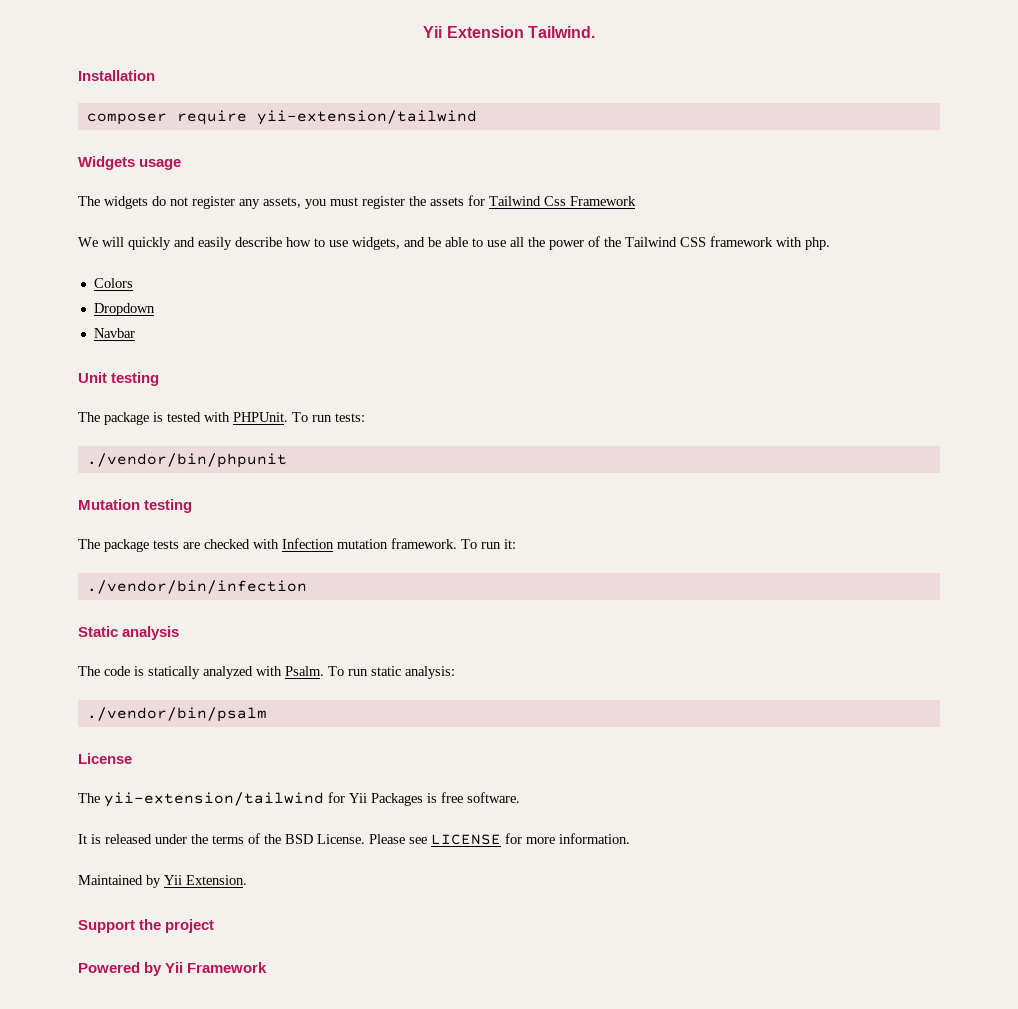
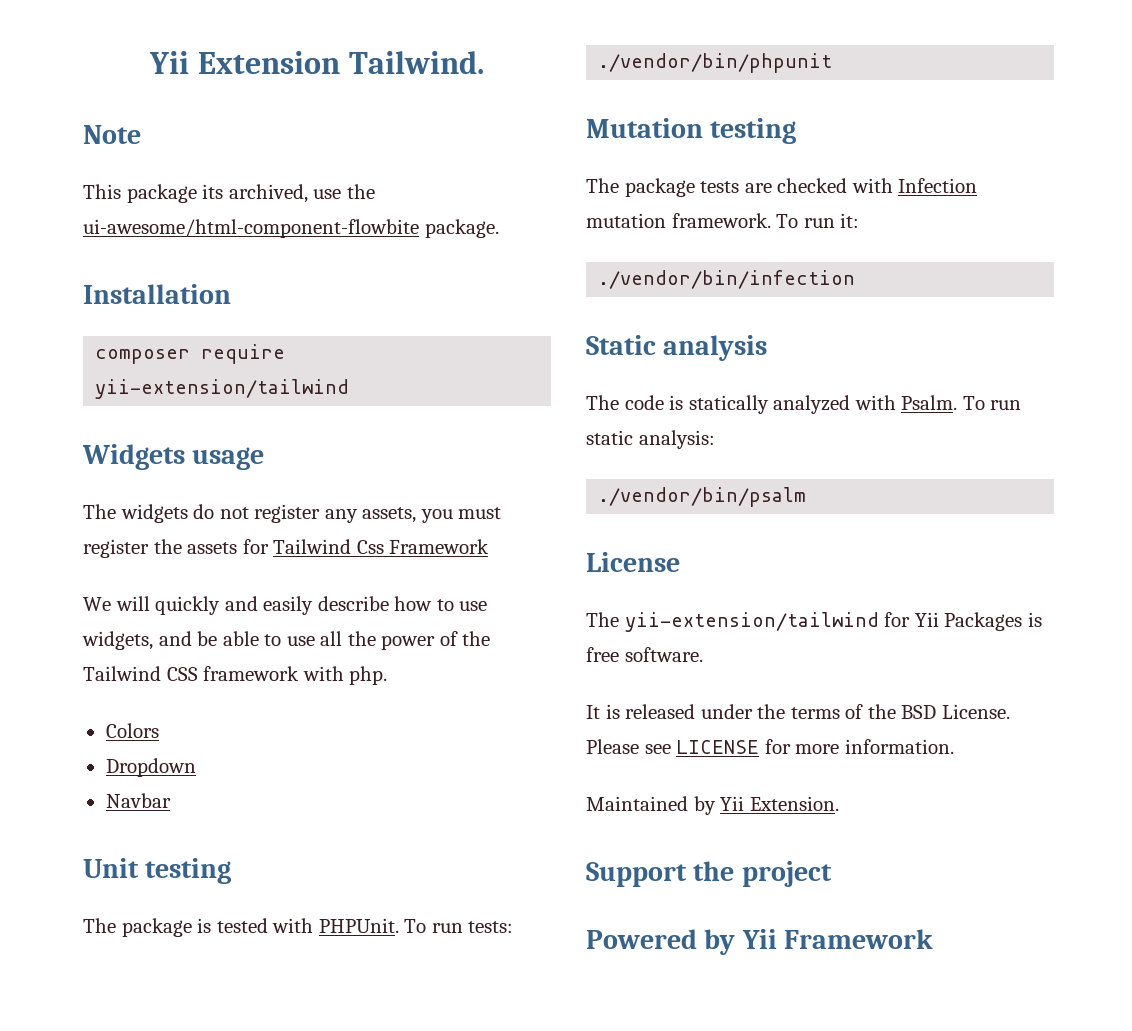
+ Note
+ This package its archived, use the ui-awesome/html-component-flowbite package.

